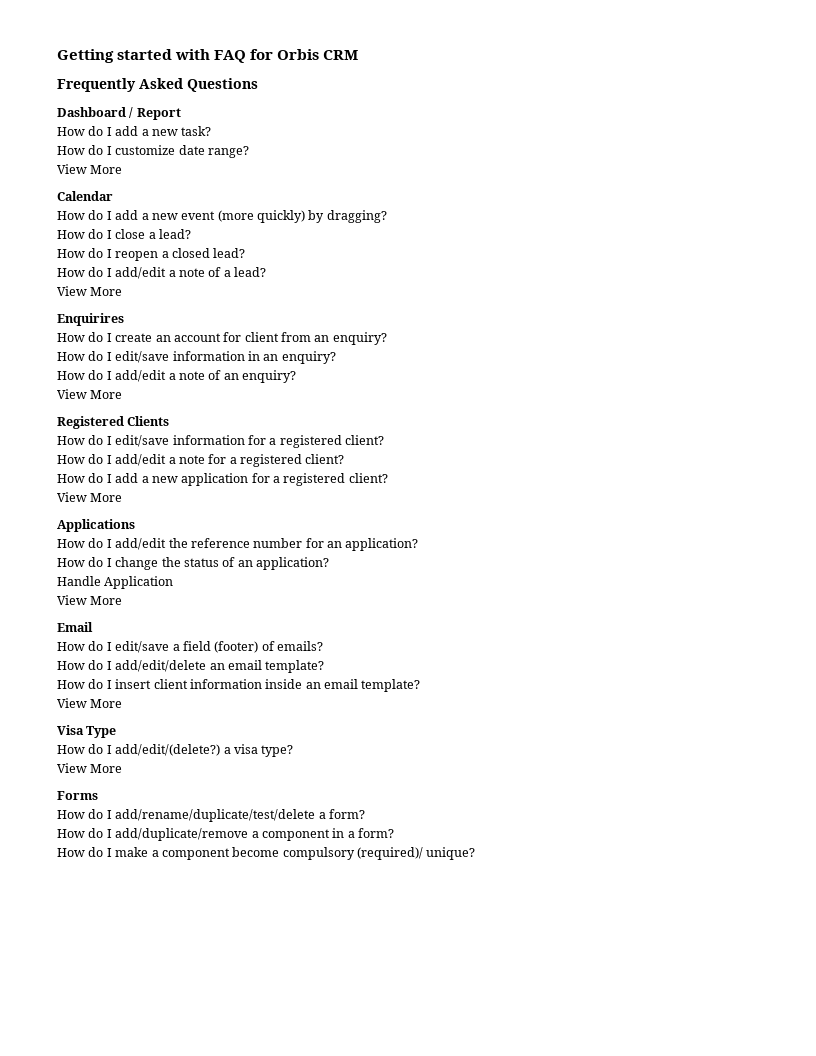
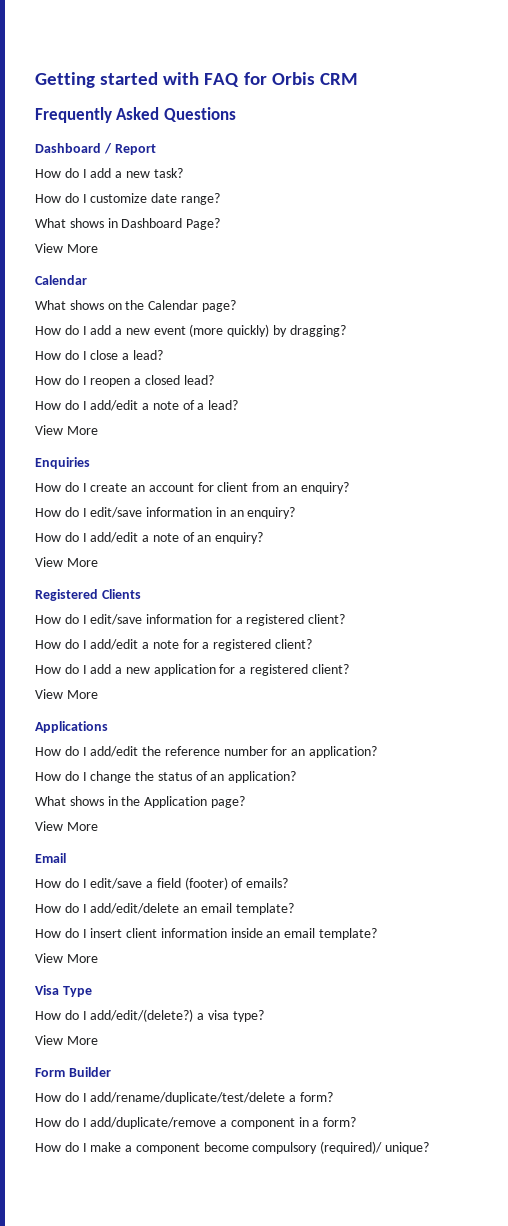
  How do I customize date range?
+ What shows in Dashboard Page?
  View More
  Calendar
+ What shows on the Calendar page?
- Enquirires
+ Enquiries
- Handle Application
+ What shows in the Application page?
- Forms
+ Form Builder

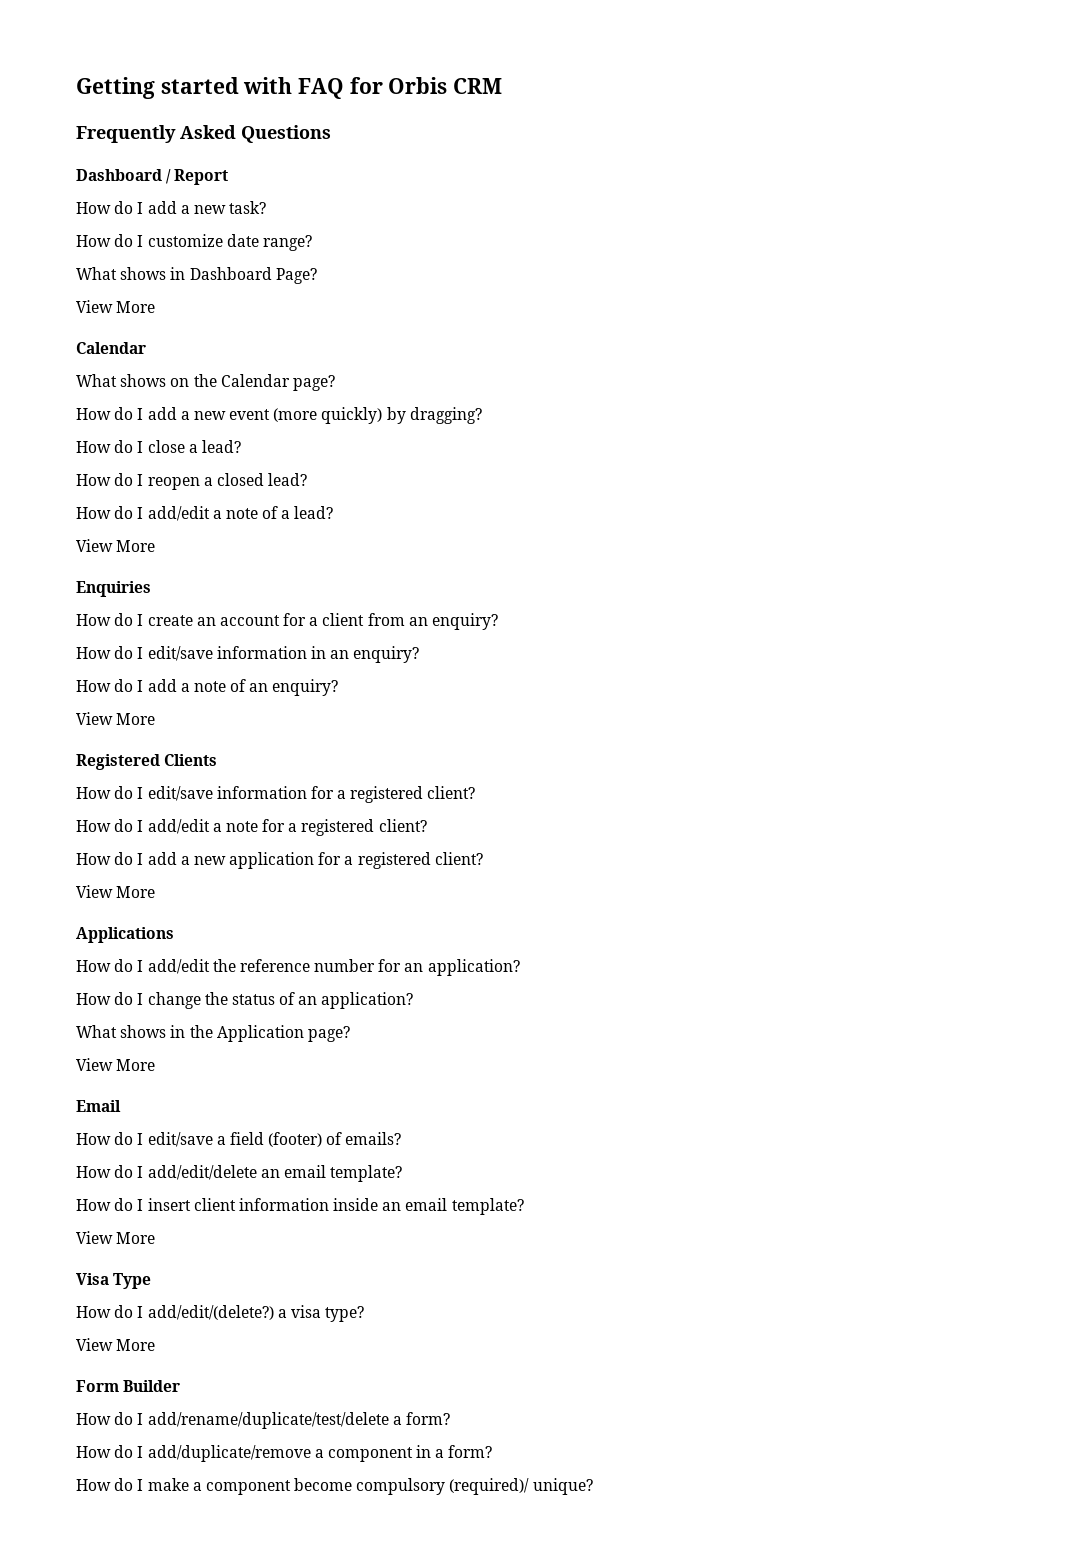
- How do I create an account for client from an enquiry?
+ How do I create an account for a client from an enquiry?
- How do I add/edit a note of an enquiry?
+ How do I add a note of an enquiry?

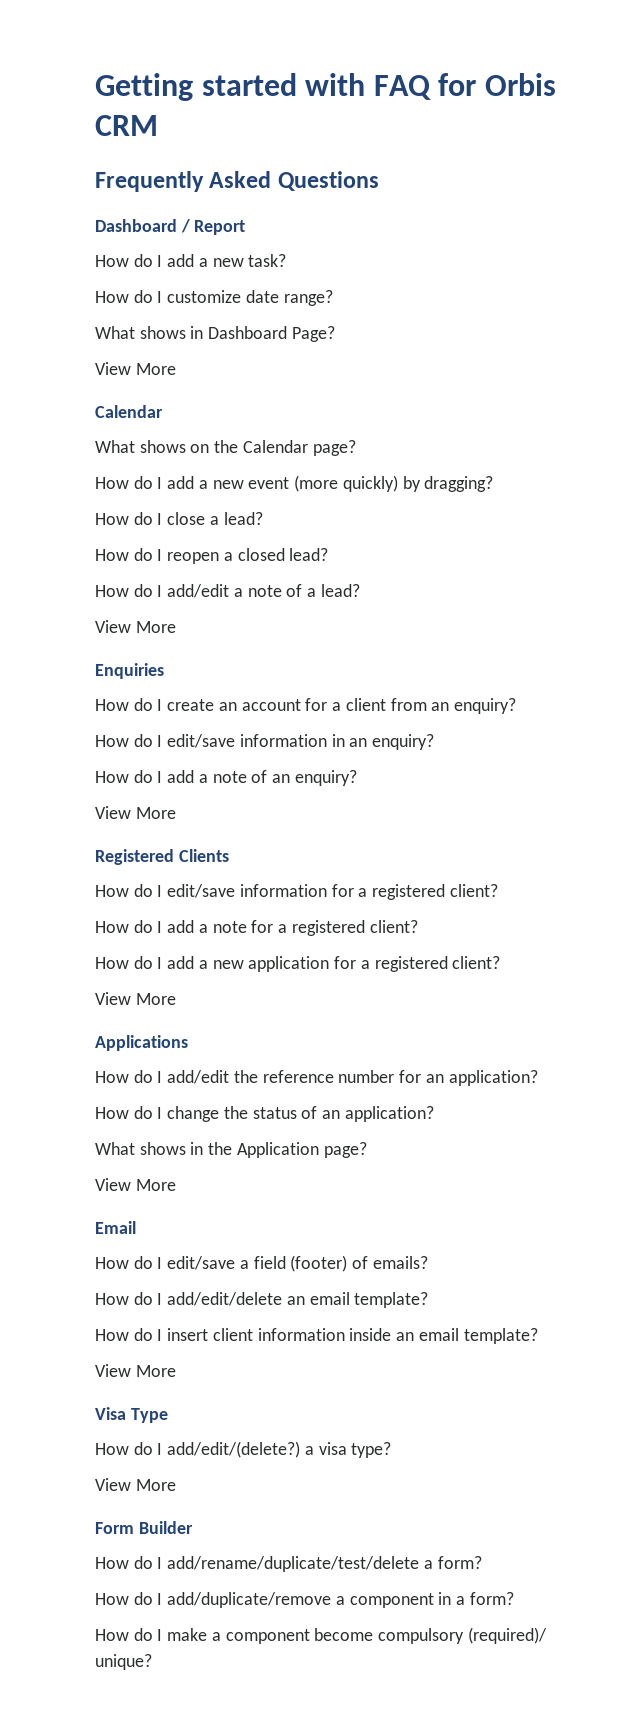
- How do I add/edit a note for a registered client?
+ How do I add a note for a registered client?

